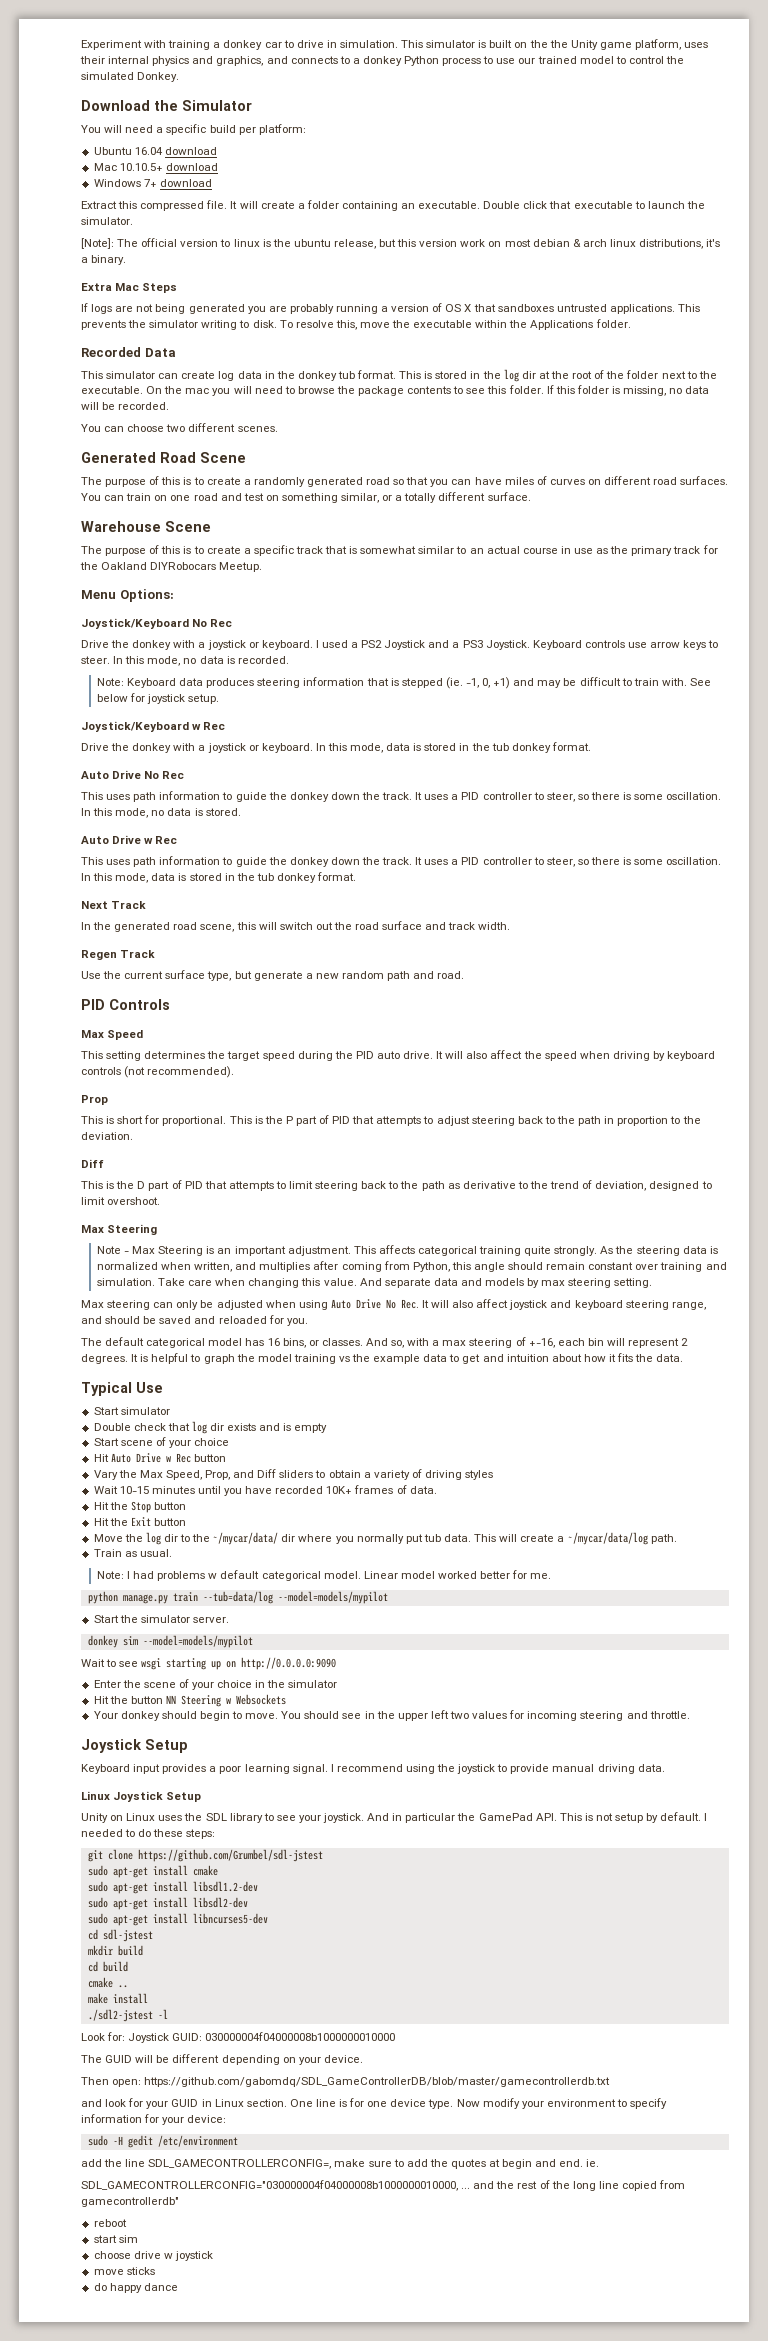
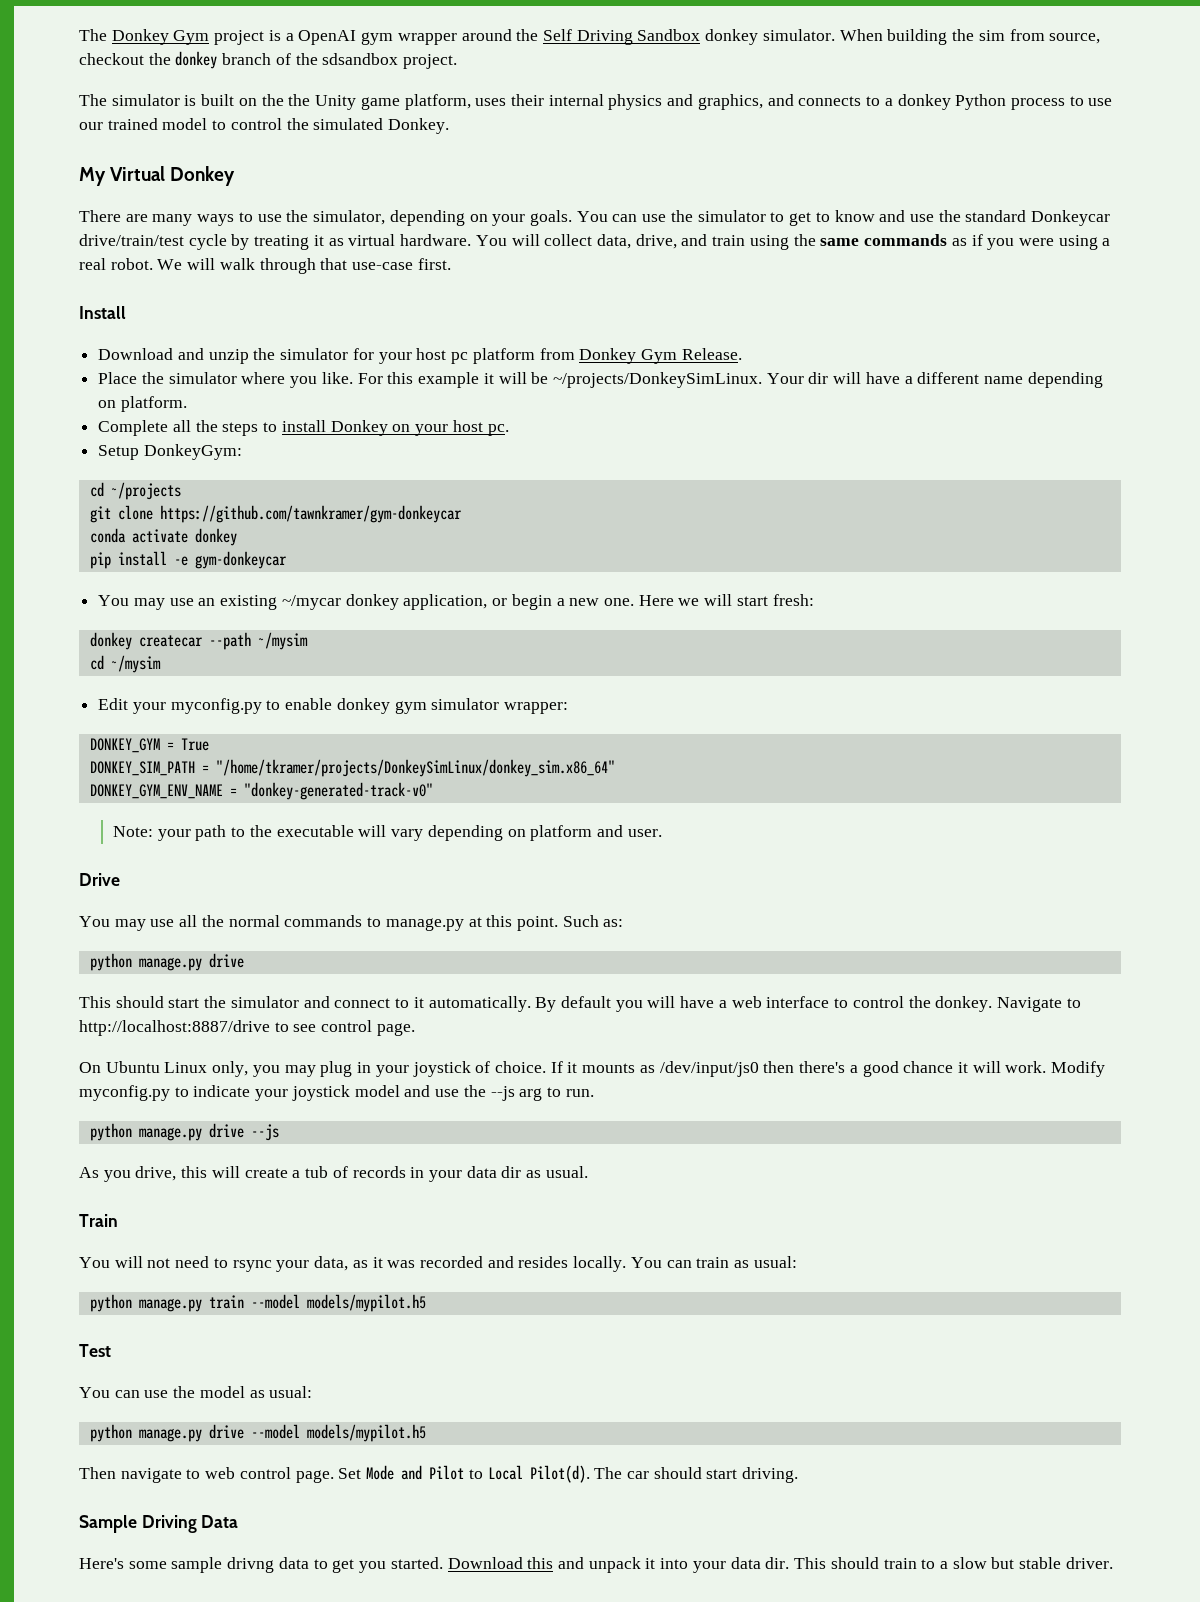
- Experiment with training a donkey car to drive in simulation. This simulator is built on the the Unity game platform, uses their internal physics and graphics, and connects to a donkey Python process to use our trained model to control the simulated Donkey.
+ The Donkey Gym project is a OpenAI gym wrapper around the Self Driving Sandbox donkey simulator. When building the sim from source, checkout the donkey branch of the sdsandbox project.
+ The simulator is built on the the Unity game platform, uses their internal physics and graphics, and connects to a donkey Python process to use our trained model to control the simulated Donkey.
- Download the Simulator
- You will need a specific build per platform:
- Ubuntu 16.04 download
- Mac 10.10.5+ download
- Windows 7+ download
- Extract this compressed file. It will create a folder containing an executable. Double click that executable to launch the simulator.
- [Note]: The official version to linux is the ubuntu release, but this version work on most debian & arch linux distributions, it's a binary.
- Extra Mac Steps
- If logs are not being generated you are probably running a version of OS X that sandboxes untrusted applications. This prevents the simulator writing to disk. To resolve this, move the executable within the Applications folder.
- Recorded Data
- This simulator can create log data in the donkey tub format. This is stored in the log dir at the root of the folder next to the executable. On the mac you will need to browse the package contents to see this folder. If this folder is missing, no data will be recorded.
- You can choose two different scenes.
- Generated Road Scene
- The purpose of this is to create a randomly generated road so that you can have miles of curves on different road surfaces. You can train on one road and test on something similar, or a totally different surface.
- Warehouse Scene
- The purpose of this is to create a specific track that is somewhat similar to an actual course in use as the primary track for the Oakland DIYRobocars Meetup.
- Menu Options:
- Joystick/Keyboard No Rec
- Drive the donkey with a joystick or keyboard. I used a PS2 Joystick and a PS3 Joystick. Keyboard controls use arrow keys to steer. In this mode, no data is recorded.
- Note: Keyboard data produces steering information that is stepped (ie. -1, 0, +1) and may be difficult to train with. See below for joystick setup.
- Joystick/Keyboard w Rec
- Drive the donkey with a joystick or keyboard. In this mode, data is stored in the tub donkey format.
- Auto Drive No Rec
- This uses path information to guide the donkey down the track. It uses a PID controller to steer, so there is some oscillation. In this mode, no data is stored.
- Auto Drive w Rec
- This uses path information to guide the donkey down the track. It uses a PID controller to steer, so there is some oscillation. In this mode, data is stored in the tub donkey format.
- Next Track
- In the generated road scene, this will switch out the road surface and track width.
- Regen Track
- Use the current surface type, but generate a new random path and road.
- PID Controls
- Max Speed
- This setting determines the target speed during the PID auto drive. It will also affect the speed when driving by keyboard controls (not recommended).
- Prop
- This is short for proportional. This is the P part of PID that attempts to adjust steering back to the path in proportion to the deviation.
- Diff
- This is the D part of PID that attempts to limit steering back to the path as derivative to the trend of deviation, designed to limit overshoot.
- Max Steering
- Note - Max Steering is an important adjustment. This affects categorical training quite strongly. As the steering data is normalized when written, and multiplies after coming from Python, this angle should remain constant over training and simulation. Take care when changing this value. And separate data and models by max steering setting.
- Max steering can only be adjusted when using Auto Drive No Rec. It will also affect joystick and keyboard steering range, and should be saved and reloaded for you.
- The default categorical model has 16 bins, or classes. And so, with a max steering of +-16, each bin will represent 2 degrees. It is helpful to graph the model training vs the example data to get and intuition about how it fits the data.
- Typical Use
- Start simulator
- Double check that log dir exists and is empty
- Start scene of your choice
- Hit Auto Drive w Rec button
- Vary the Max Speed, Prop, and Diff sliders to obtain a variety of driving styles
- Wait 10-15 minutes until you have recorded 10K+ frames of data.
- Hit the Stop button
- Hit the Exit button
- Move the log dir to the ~/mycar/data/ dir where you normally put tub data. This will create a ~/mycar/data/log path.
- Train as usual.
- Note: I had problems w default categorical model. Linear model worked better for me.
- python manage.py train --tub=data/log --model=models/mypilot
- Start the simulator server.
- donkey sim --model=models/mypilot
- Wait to see wsgi starting up on http://0.0.0.0:9090
- Enter the scene of your choice in the simulator
- Hit the button NN Steering w Websockets
- Your donkey should begin to move. You should see in the upper left two values for incoming steering and throttle.
- Joystick Setup
- Keyboard input provides a poor learning signal. I recommend using the joystick to provide manual driving data.
- Linux Joystick Setup
- Unity on Linux uses the SDL library to see your joystick. And in particular the GamePad API. This is not setup by default. I needed to do these steps:
- git clone https://github.com/Grumbel/sdl-jstest
- sudo apt-get install cmake
- sudo apt-get install libsdl1.2-dev
- sudo apt-get install libsdl2-dev
- sudo apt-get install libncurses5-dev
- cd sdl-jstest
- mkdir build
- cd build
- cmake ..
- make install
- ./sdl2-jstest -l
- Look for: Joystick GUID: 030000004f04000008b1000000010000
- The GUID will be different depending on your device.
- Then open: https://github.com/gabomdq/SDL_GameControllerDB/blob/master/gamecontrollerdb.txt
- and look for your GUID in Linux section. One line is for one device type. Now modify your environment to specify information for your device:
- sudo -H gedit /etc/environment
- add the line SDL_GAMECONTROLLERCONFIG=, make sure to add the quotes at begin and end. ie.
- SDL_GAMECONTROLLERCONFIG="030000004f04000008b1000000010000, ... and the rest of the long line copied from gamecontrollerdb"
- reboot
- start sim
- choose drive w joystick
- move sticks
- do happy dance
+ My Virtual Donkey
+ There are many ways to use the simulator, depending on your goals. You can use the simulator to get to know and use the standard Donkeycar drive/train/test cycle by treating it as virtual hardware. You will collect data, drive, and train using the same commands as if you were using a real robot. We will walk through that use-case first.
+ Install
+ Download and unzip the simulator for your host pc platform from Donkey Gym Release.
+ Place the simulator where you like. For this example it will be ~/projects/DonkeySimLinux. Your dir will have a different name depending on platform.
+ Complete all the steps to install Donkey on your host pc.
+ Setup DonkeyGym:
+ cd ~/projects
+ git clone https://github.com/tawnkramer/gym-donkeycar
+ conda activate donkey
+ pip install -e gym-donkeycar
+ You may use an existing ~/mycar donkey application, or begin a new one. Here we will start fresh:
+ donkey createcar --path ~/mysim
+ cd ~/mysim
+ Edit your myconfig.py to enable donkey gym simulator wrapper:
+ DONKEY_GYM = True
+ DONKEY_SIM_PATH = "/home/tkramer/projects/DonkeySimLinux/donkey_sim.x86_64"
+ DONKEY_GYM_ENV_NAME = "donkey-generated-track-v0"
+ Note: your path to the executable will vary depending on platform and user.
+ Drive
+ You may use all the normal commands to manage.py at this point. Such as:
+ python manage.py drive
+ This should start the simulator and connect to it automatically. By default you will have a web interface to control the donkey. Navigate to http://localhost:8887/drive to see control page.
+ On Ubuntu Linux only, you may plug in your joystick of choice. If it mounts as /dev/input/js0 then there's a good chance it will work. Modify myconfig.py to indicate your joystick model and use the --js arg to run.
+ python manage.py drive --js
+ As you drive, this will create a tub of records in your data dir as usual.
+ Train
+ You will not need to rsync your data, as it was recorded and resides locally. You can train as usual:
+ python manage.py train --model models/mypilot.h5
+ Test
+ You can use the model as usual:
+ python manage.py drive --model models/mypilot.h5
+ Then navigate to web control page. Set Mode and Pilot to Local Pilot(d). The car should start driving.
+ Sample Driving Data
+ Here's some sample drivng data to get you started. Download this and unpack it into your data dir. This should train to a slow but stable driver.

